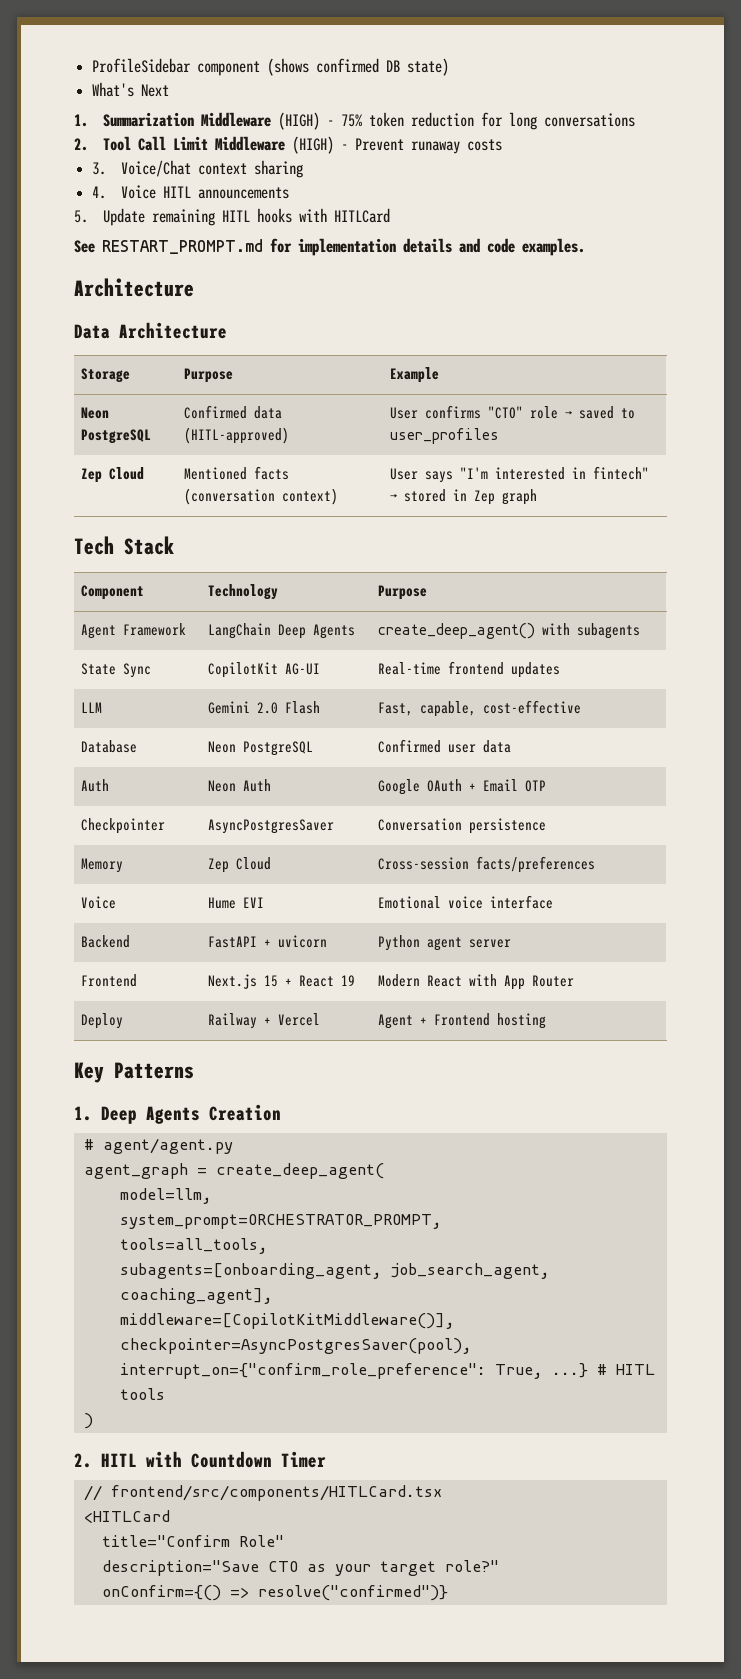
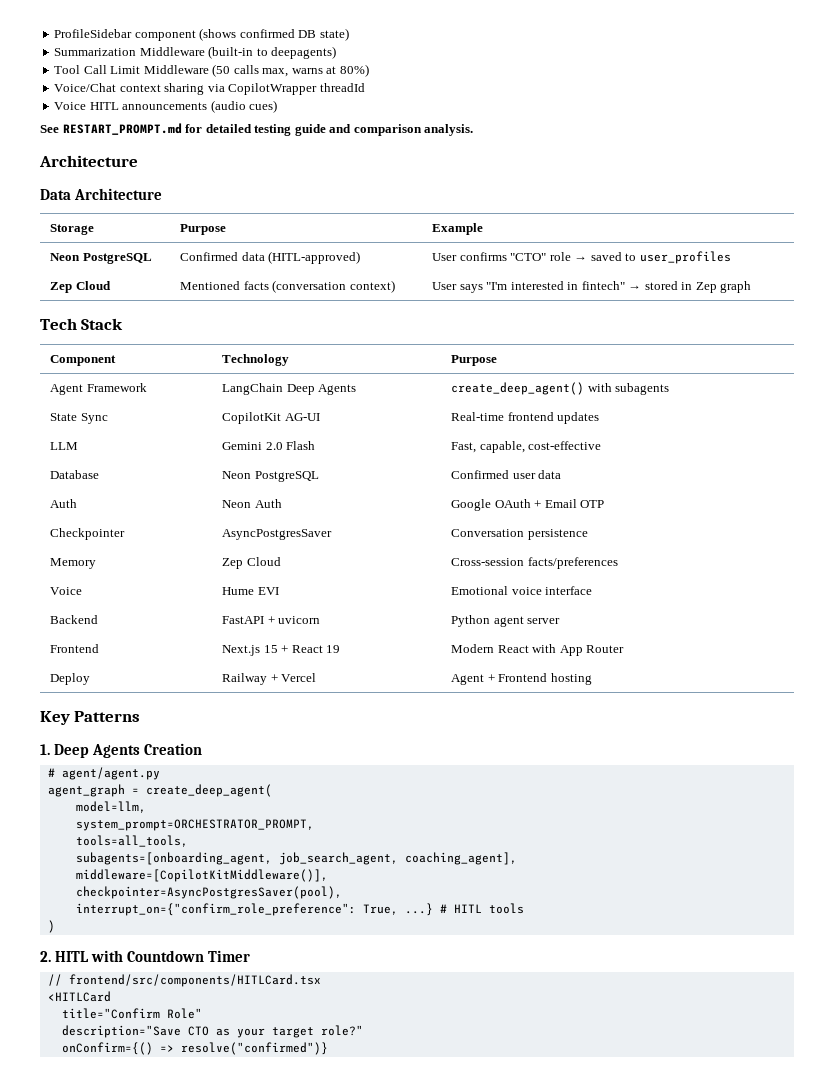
- What's Next
- 1. Summarization Middleware (HIGH) - 75% token reduction for long conversations
- 2. Tool Call Limit Middleware (HIGH) - Prevent runaway costs
- 3. Voice/Chat context sharing
- 4. Voice HITL announcements
- 5. Update remaining HITL hooks with HITLCard
- See RESTART_PROMPT.md for implementation details and code examples.
+ Summarization Middleware (built-in to deepagents)
+ Tool Call Limit Middleware (50 calls max, warns at 80%)
+ Voice/Chat context sharing via CopilotWrapper threadId
+ Voice HITL announcements (audio cues)
+ See RESTART_PROMPT.md for detailed testing guide and comparison analysis.

